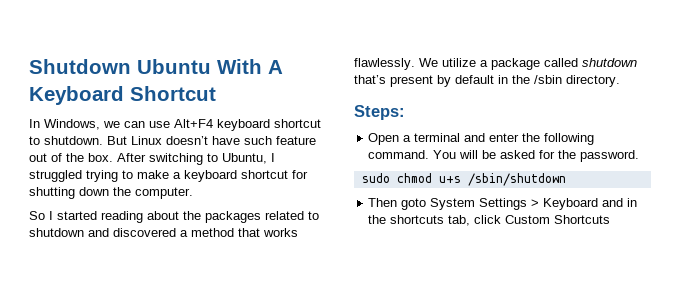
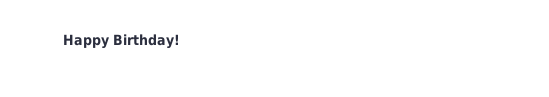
- Shutdown Ubuntu With A Keyboard Shortcut
- In Windows, we can use Alt+F4 keyboard shortcut to shutdown. But Linux doesn’t have such feature out of the box. After switching to Ubuntu, I struggled trying to make a keyboard shortcut for shutting down the computer.
- So I started reading about the packages related to shutdown and discovered a method that works flawlessly. We utilize a package called shutdown that’s present by default in the /sbin directory.
- Steps:
- Open a terminal and enter the following command. You will be asked for the password.
- sudo chmod u+s /sbin/shutdown
- Then goto System Settings > Keyboard and in the shortcuts tab, click Custom Shortcuts
+ Happy Birthday!

